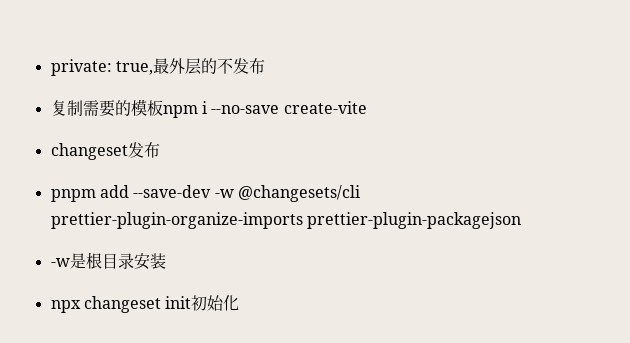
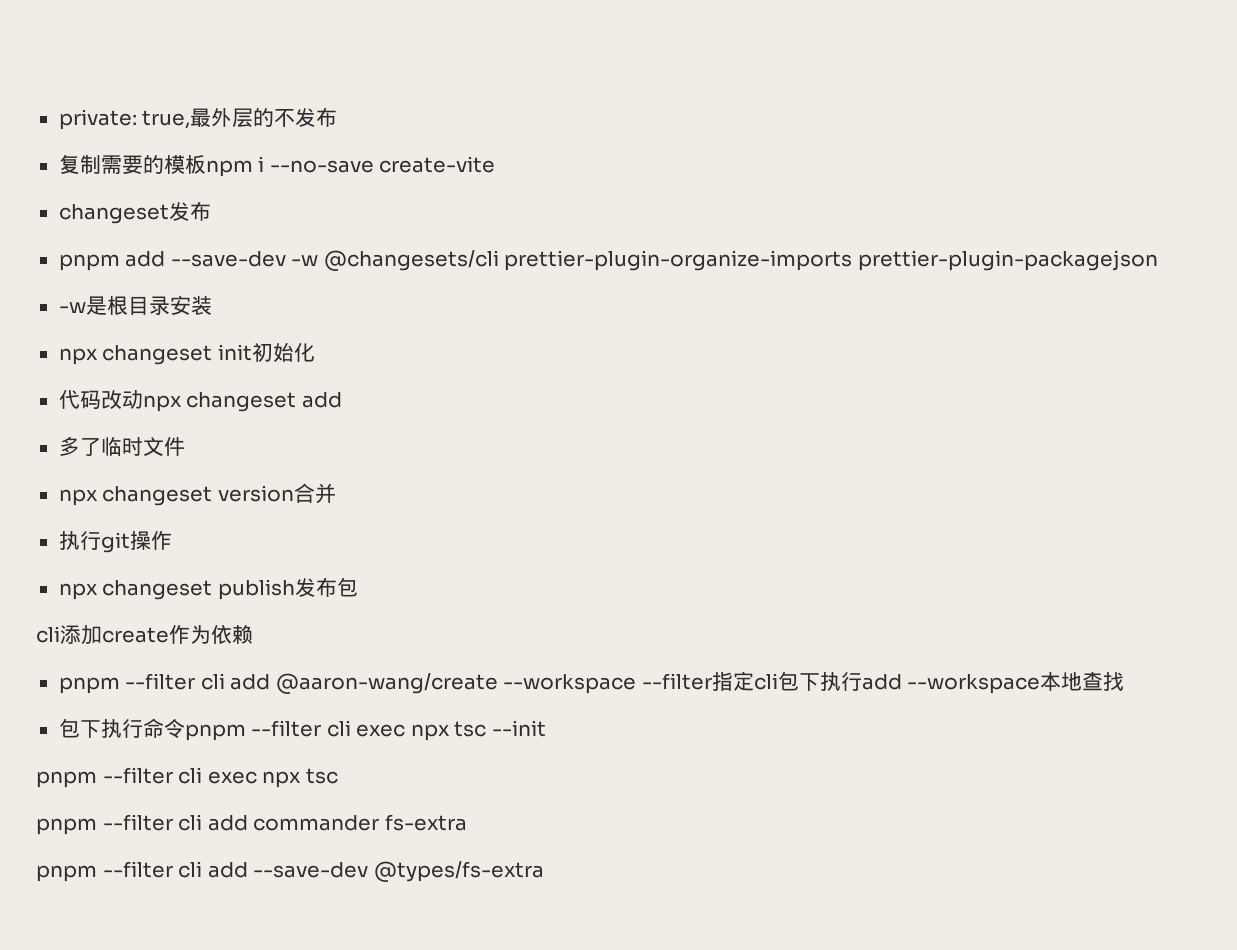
+ 代码改动npx changeset add
+ 多了临时文件
+ npx changeset version合并
+ 执行git操作
+ npx changeset publish发布包
+ cli添加create作为依赖
+ pnpm --filter cli add @aaron-wang/create --workspace --filter指定cli包下执行add --workspace本地查找
+ 包下执行命令pnpm --filter cli exec npx tsc --init
+ pnpm --filter cli exec npx tsc
+ pnpm --filter cli add commander fs-extra
+ pnpm --filter cli add --save-dev @types/fs-extra

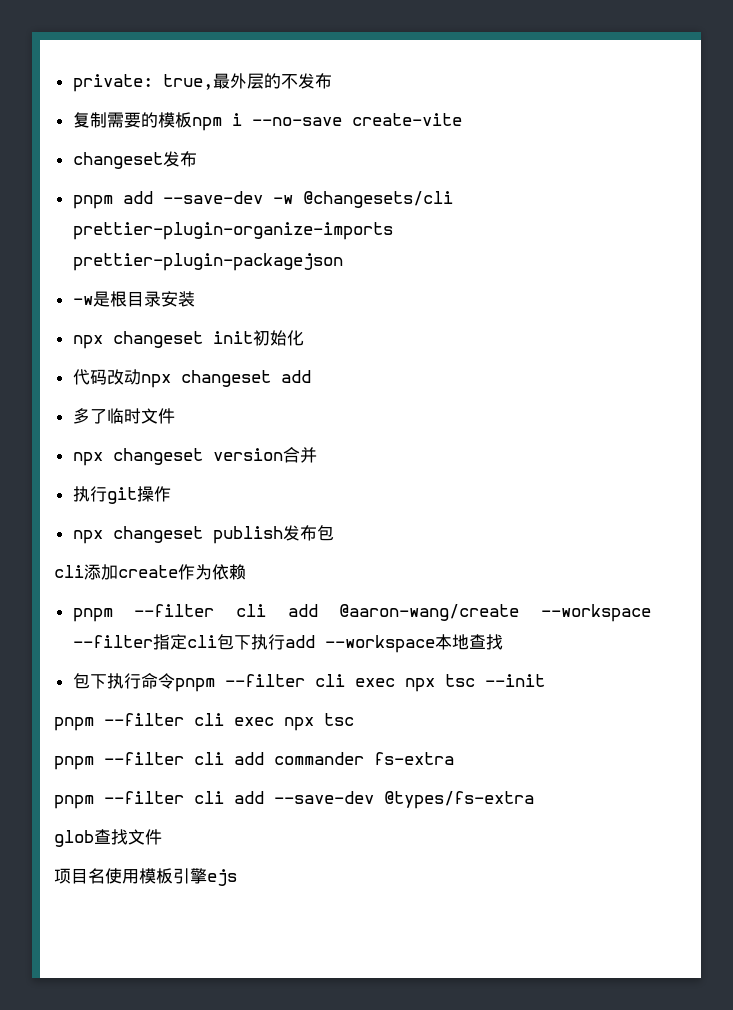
+ glob查找文件
+ 项目名使用模板引擎ejs

